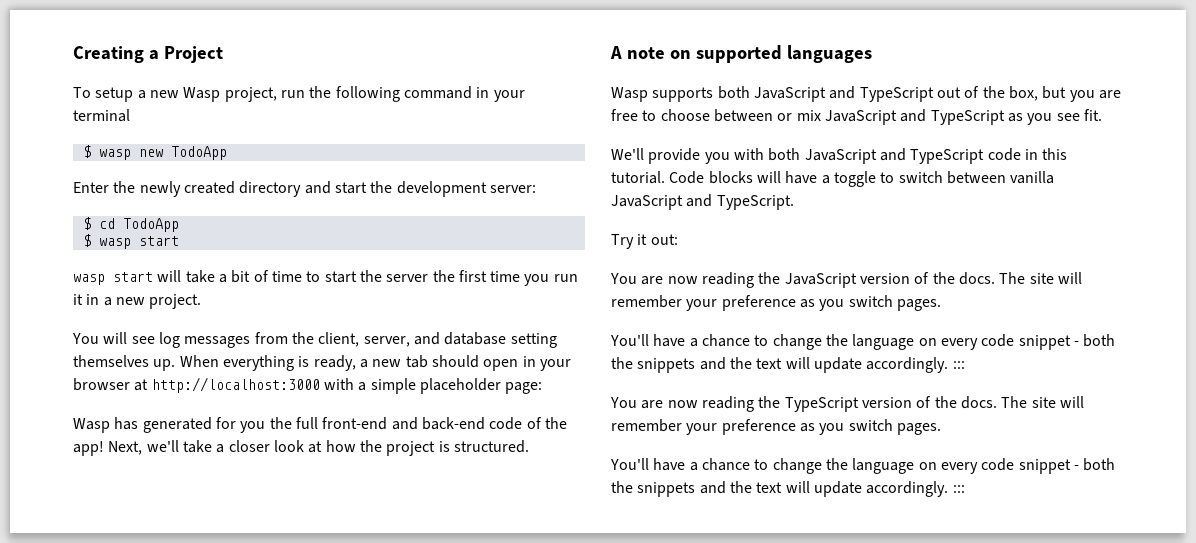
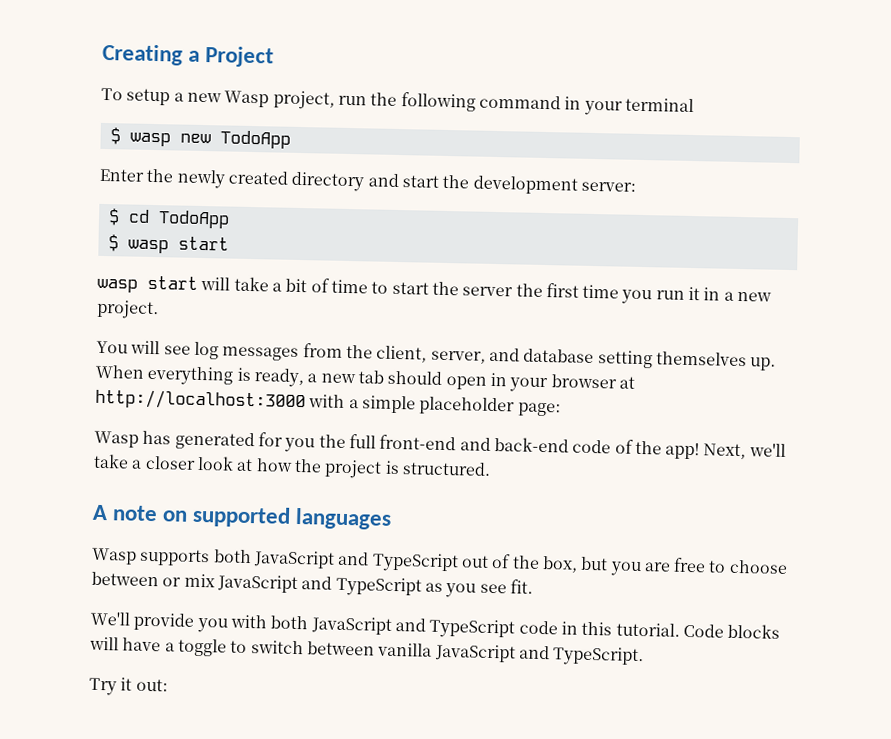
- You are now reading the JavaScript version of the docs. The site will remember your preference as you switch pages.
- You'll have a chance to change the language on every code snippet - both the snippets and the text will update accordingly. :::
- You are now reading the TypeScript version of the docs. The site will remember your preference as you switch pages.
- You'll have a chance to change the language on every code snippet - both the snippets and the text will update accordingly. :::

